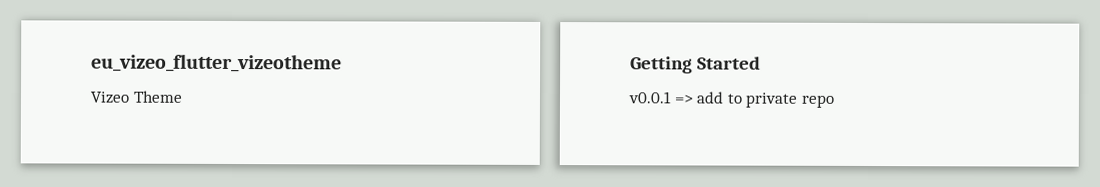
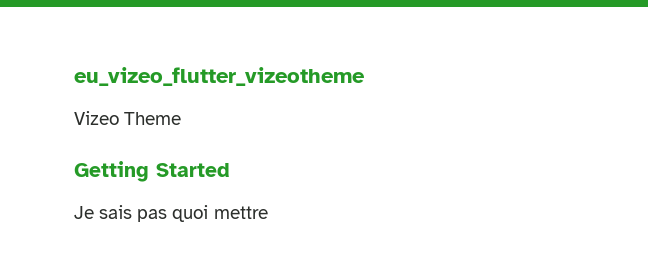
- v0.0.1 => add to private repo
+ Je sais pas quoi mettre

